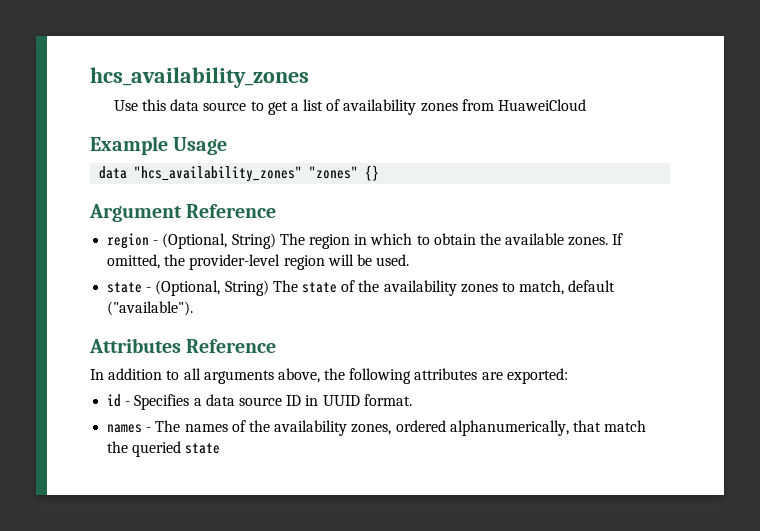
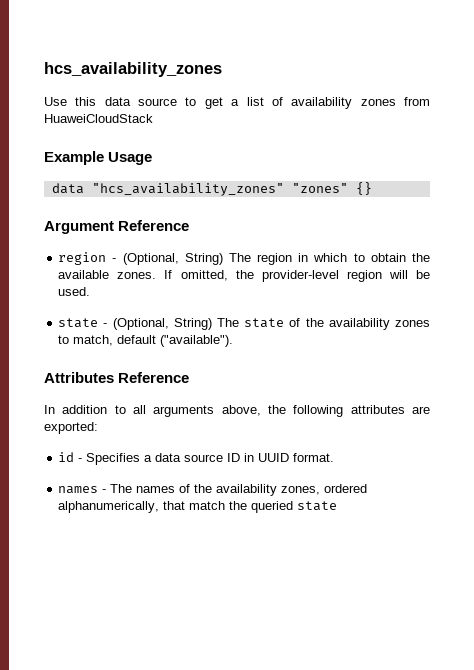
- Use this data source to get a list of availability zones from HuaweiCloud
+ Use this data source to get a list of availability zones from HuaweiCloudStack

